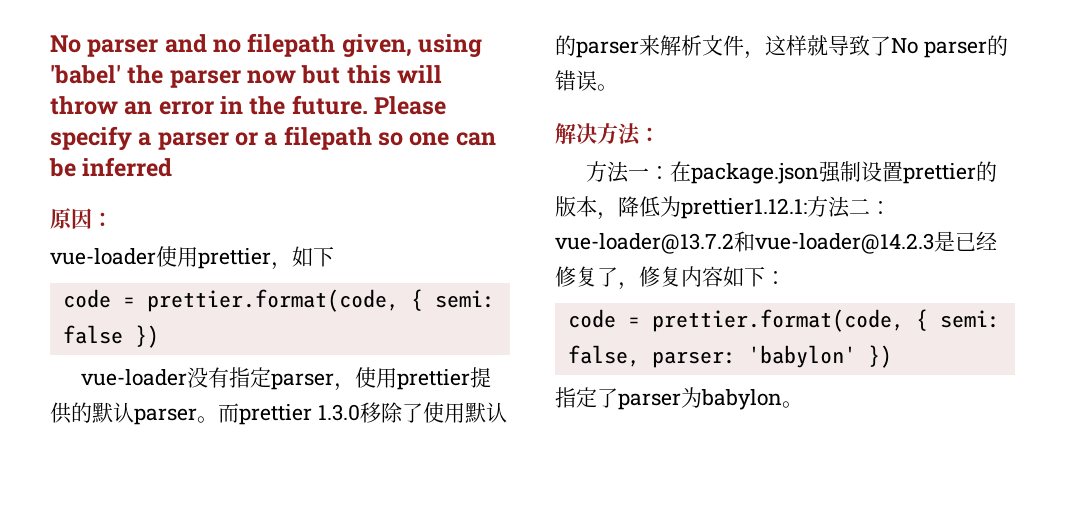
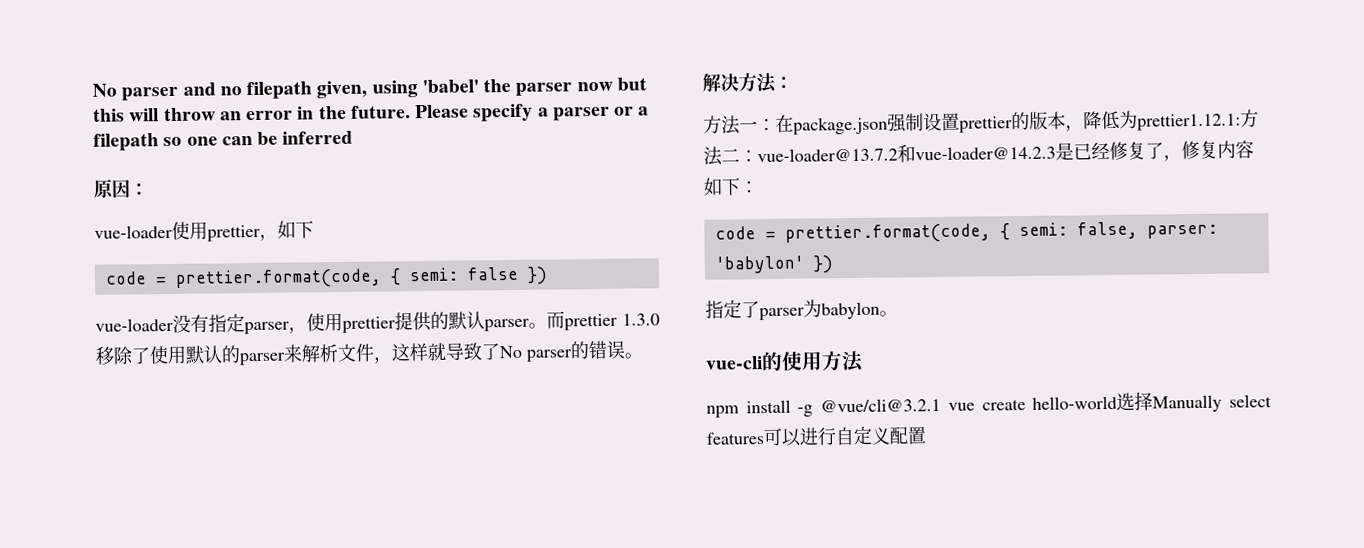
+ vue-cli的使用方法
+ npm install -g @vue/cli@3.2.1 vue create hello-world选择Manually select features可以进行自定义配置

